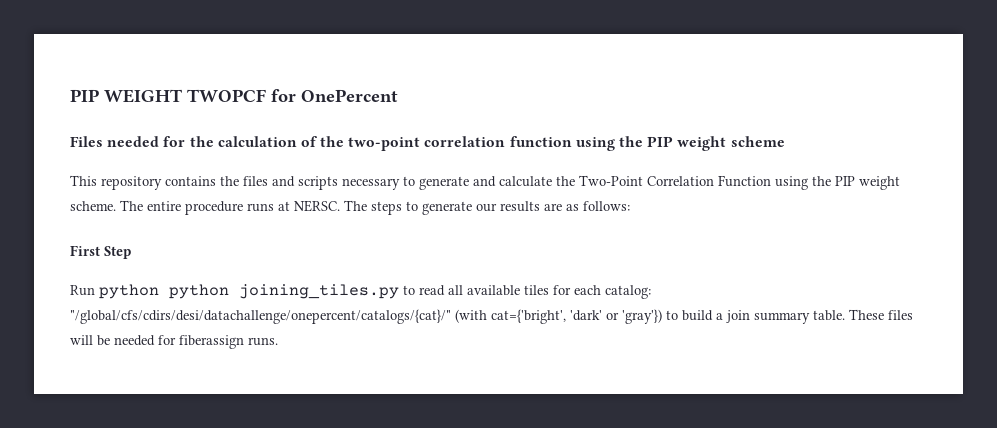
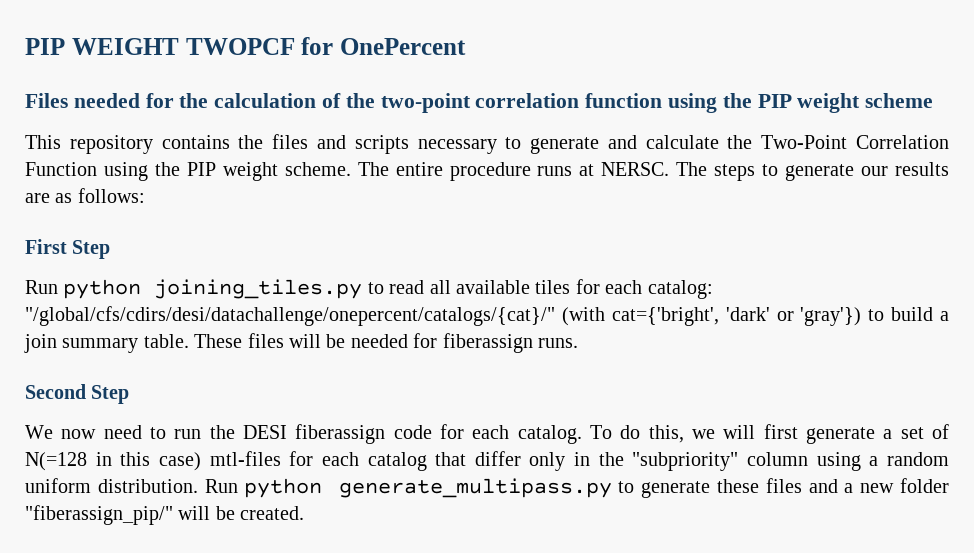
- Run python python joining_tiles.py to read all available tiles for each catalog: "/global/cfs/cdirs/desi/datachallenge/onepercent/catalogs/{cat}/" (with cat={'bright', 'dark' or 'gray'}) to build a join summary table.
+ Run python joining_tiles.py to read all available tiles for each catalog: "/global/cfs/cdirs/desi/datachallenge/onepercent/catalogs/{cat}/" (with cat={'bright', 'dark' or 'gray'}) to build a join summary table.
+ Second Step
+ We now need to run the DESI fiberassign code for each catalog. To do this, we will first generate a set of N(=128 in this case) mtl-files for each catalog that differ only in the "subpriority" column using a random uniform distribution. Run python generate_multipass.py to generate these files and a new folder "fiberassign_pip/" will be created.

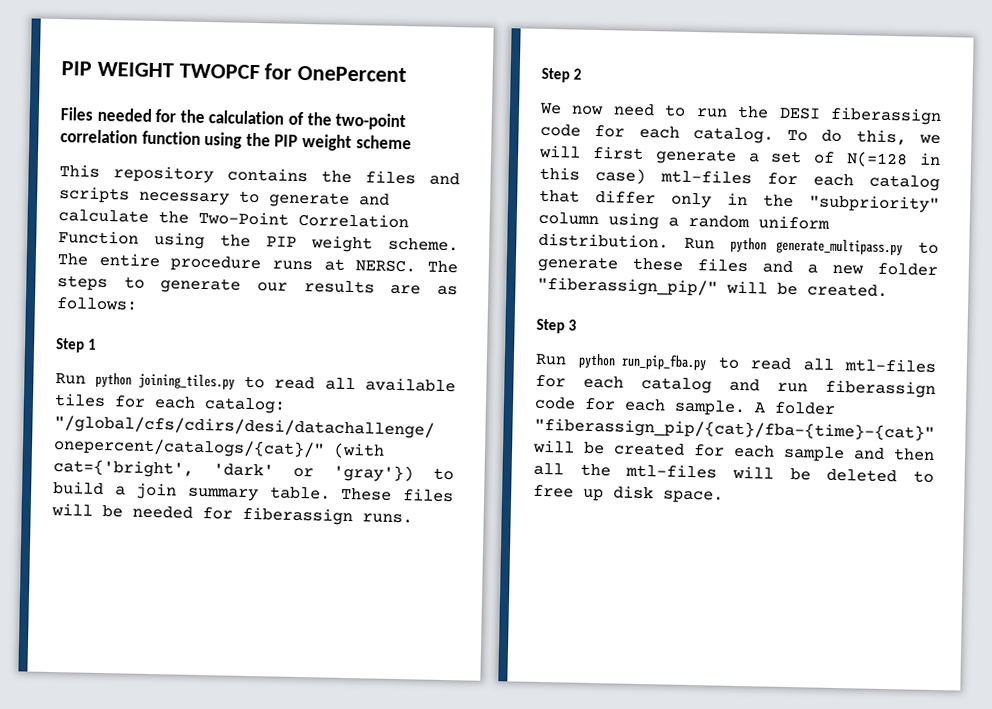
- First Step
+ Step 1
- Second Step
+ Step 2
+ Step 3
+ Run python run_pip_fba.py to read all mtl-files for each catalog and run fiberassign code for each sample. A folder "fiberassign_pip/{cat}/fba-{time}-{cat}" will be created for each sample and then all the mtl-files will be deleted to free up disk space.

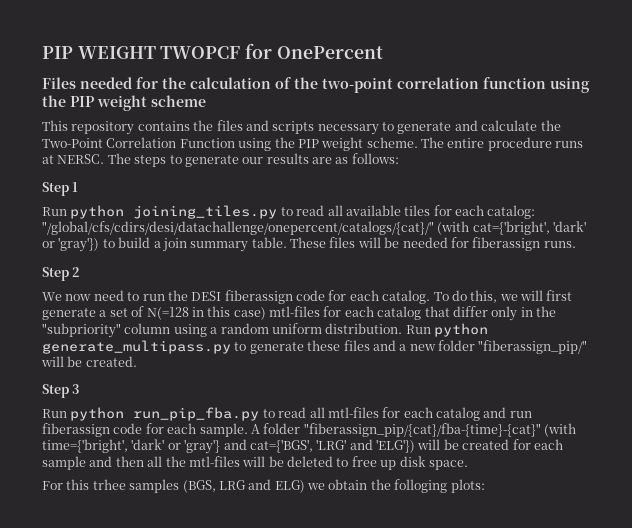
- A folder "fiberassign_pip/{cat}/fba-{time}-{cat}" will be created for each sample and then all the mtl-files will be deleted to free up disk space.
+ A folder "fiberassign_pip/{cat}/fba-{time}-{cat}" (with time={'bright', 'dark' or 'gray'} and cat={'BGS', 'LRG' and 'ELG'}) will be created for each sample and then all the mtl-files will be deleted to free up disk space.
+ For this trhee samples (BGS, LRG and ELG) we obtain the folloging plots:

